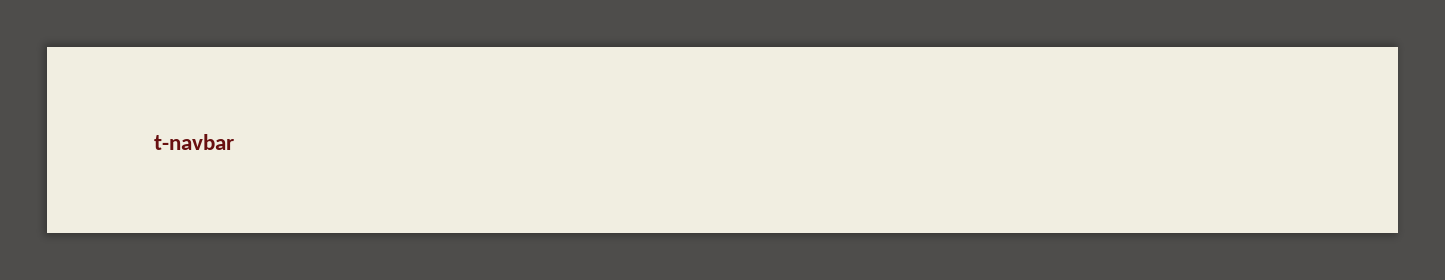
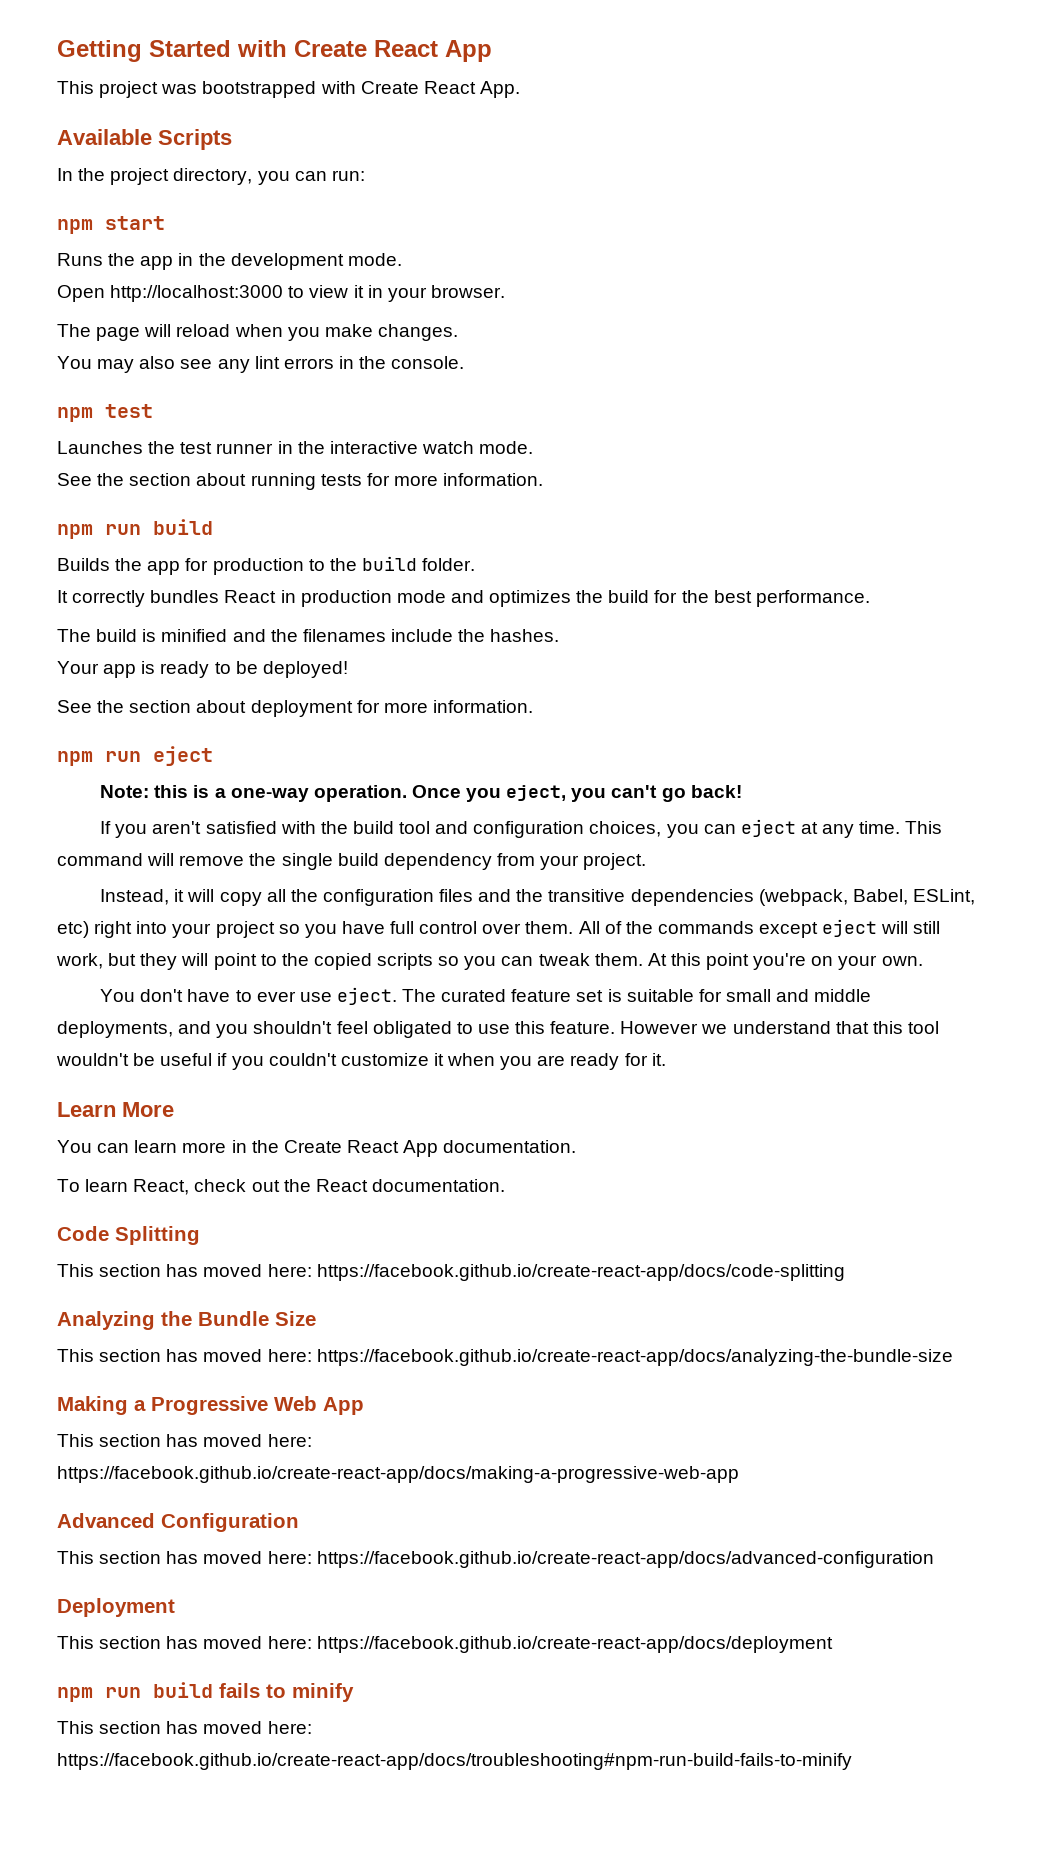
- t-navbar
+ Getting Started with Create React App
+ This project was bootstrapped with Create React App.
+ Available Scripts
+ In the project directory, you can run:
+ npm start
+ Runs the app in the development mode.
+ Open http://localhost:3000 to view it in your browser.
+ The page will reload when you make changes.
+ You may also see any lint errors in the console.
+ npm test
+ Launches the test runner in the interactive watch mode.
+ See the section about running tests for more information.
+ npm run build
+ Builds the app for production to the build folder.
+ It correctly bundles React in production mode and optimizes the build for the best performance.
+ The build is minified and the filenames include the hashes.
+ Your app is ready to be deployed!
+ See the section about deployment for more information.
+ npm run eject
+ Note: this is a one-way operation. Once you eject, you can't go back!
+ If you aren't satisfied with the build tool and configuration choices, you can eject at any time. This command will remove the single build dependency from your project.
+ Instead, it will copy all the configuration files and the transitive dependencies (webpack, Babel, ESLint, etc) right into your project so you have full control over them. All of the commands except eject will still work, but they will point to the copied scripts so you can tweak them. At this point you're on your own.
+ You don't have to ever use eject. The curated feature set is suitable for small and middle deployments, and you shouldn't feel obligated to use this feature. However we understand that this tool wouldn't be useful if you couldn't customize it when you are ready for it.
+ Learn More
+ You can learn more in the Create React App documentation.
+ To learn React, check out the React documentation.
+ Code Splitting
+ This section has moved here: https://facebook.github.io/create-react-app/docs/code-splitting
+ Analyzing the Bundle Size
+ This section has moved here: https://facebook.github.io/create-react-app/docs/analyzing-the-bundle-size
+ Making a Progressive Web App
+ This section has moved here: https://facebook.github.io/create-react-app/docs/making-a-progressive-web-app
+ Advanced Configuration
+ This section has moved here: https://facebook.github.io/create-react-app/docs/advanced-configuration
+ Deployment
+ This section has moved here: https://facebook.github.io/create-react-app/docs/deployment
+ npm run build fails to minify
+ This section has moved here: https://facebook.github.io/create-react-app/docs/troubleshooting#npm-run-build-fails-to-minify

